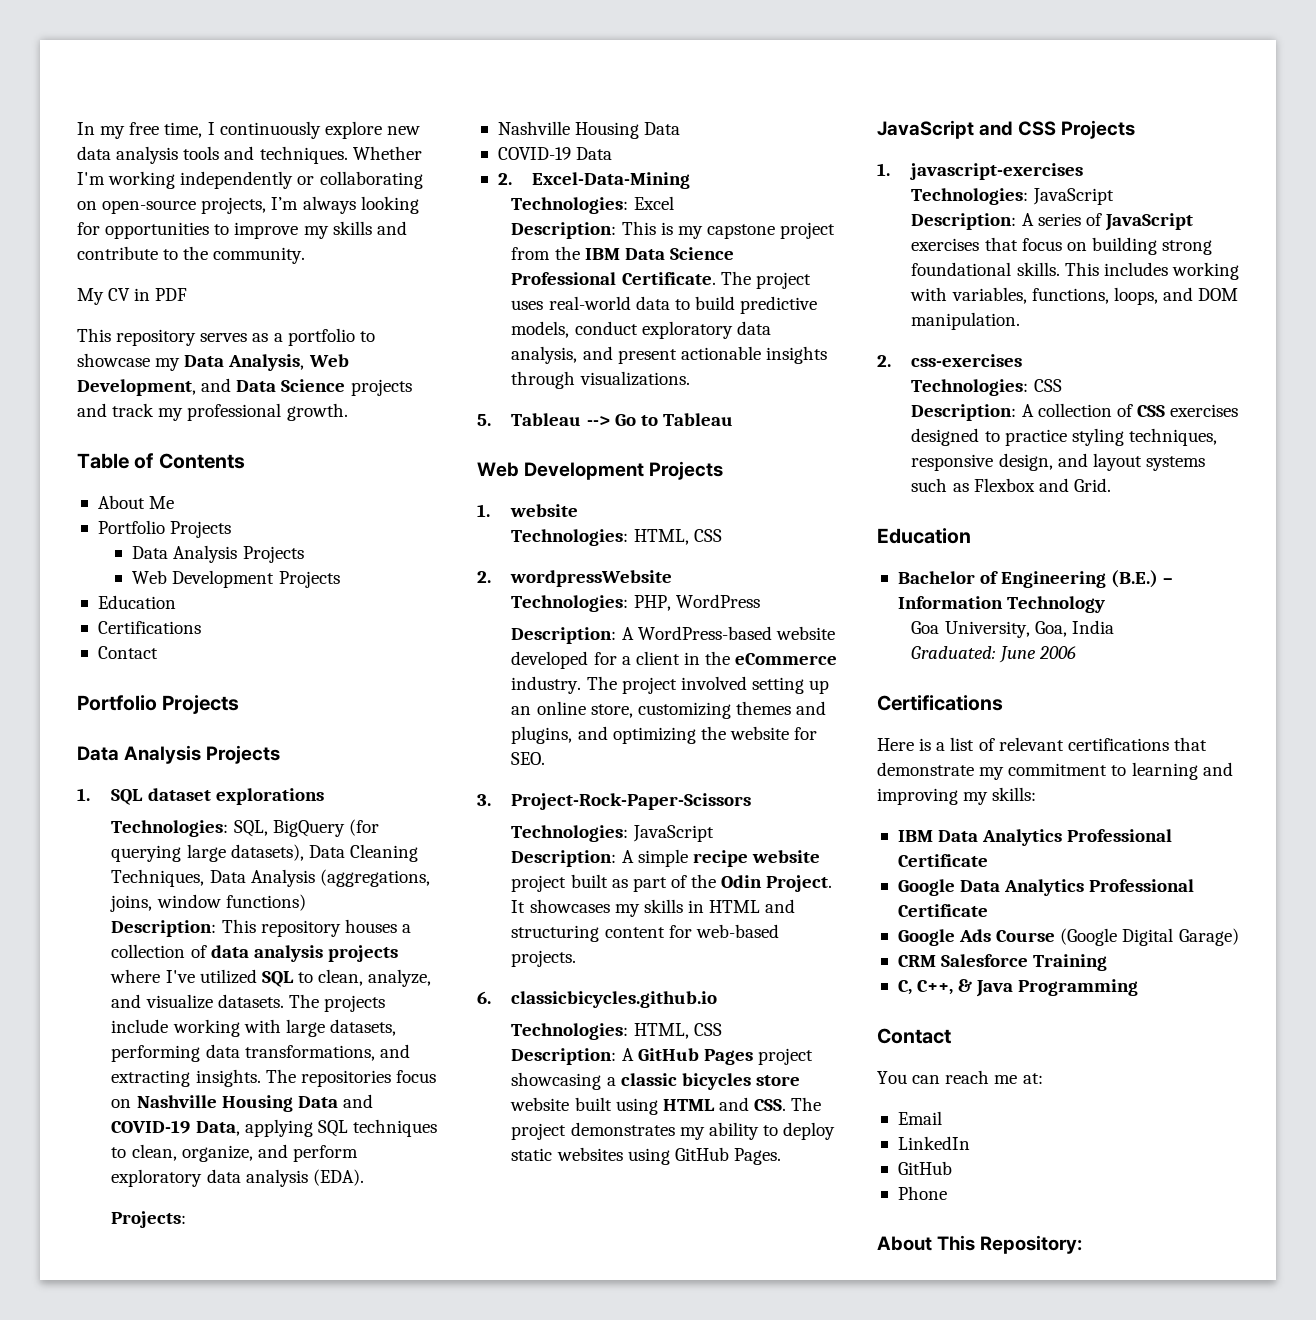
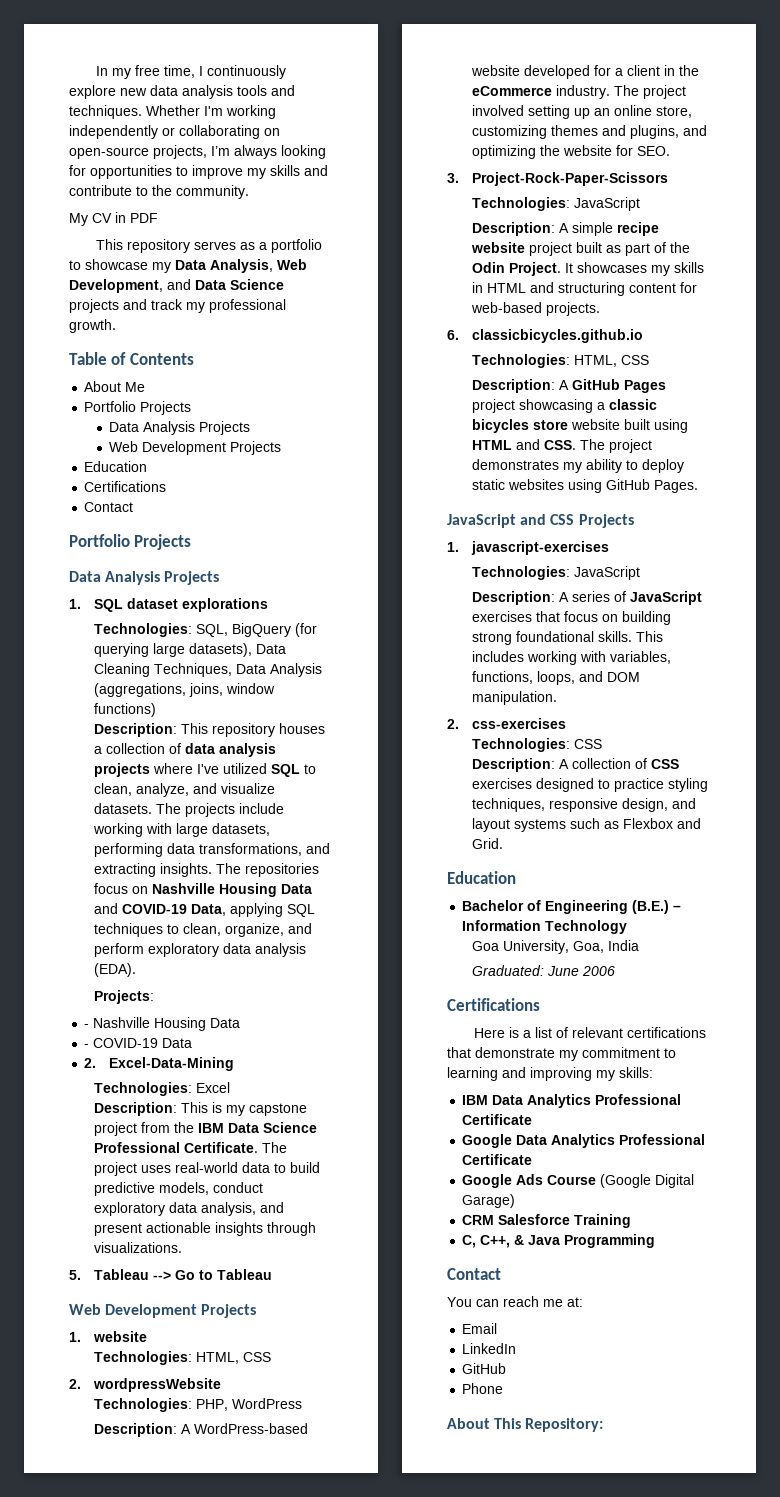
  Projects:
- Nashville Housing Data
+ - Nashville Housing Data
- COVID-19 Data
+ - COVID-19 Data

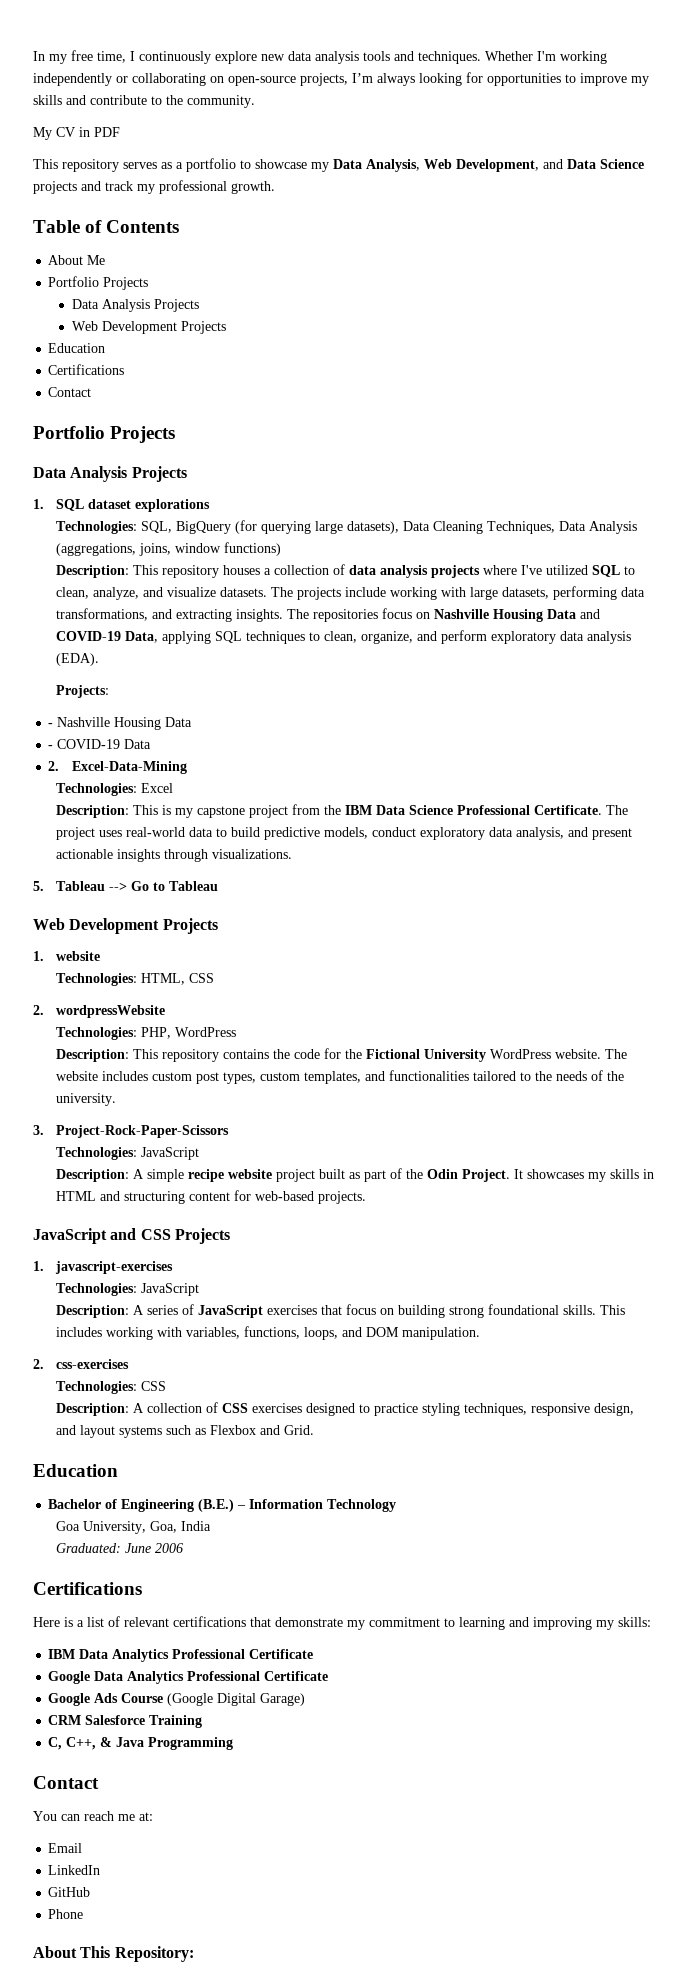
- Description: A WordPress-based website developed for a client in the eCommerce industry. The project involved setting up an online store, customizing themes and plugins, and optimizing the website for SEO.
+ Description: This repository contains the code for the Fictional University WordPress website. The website includes custom post types, custom templates, and functionalities tailored to the needs of the university.
- 6. classicbicycles.github.io
- Technologies: HTML, CSS
- Description: A GitHub Pages project showcasing a classic bicycles store website built using HTML and CSS. The project demonstrates my ability to deploy static websites using GitHub Pages.

